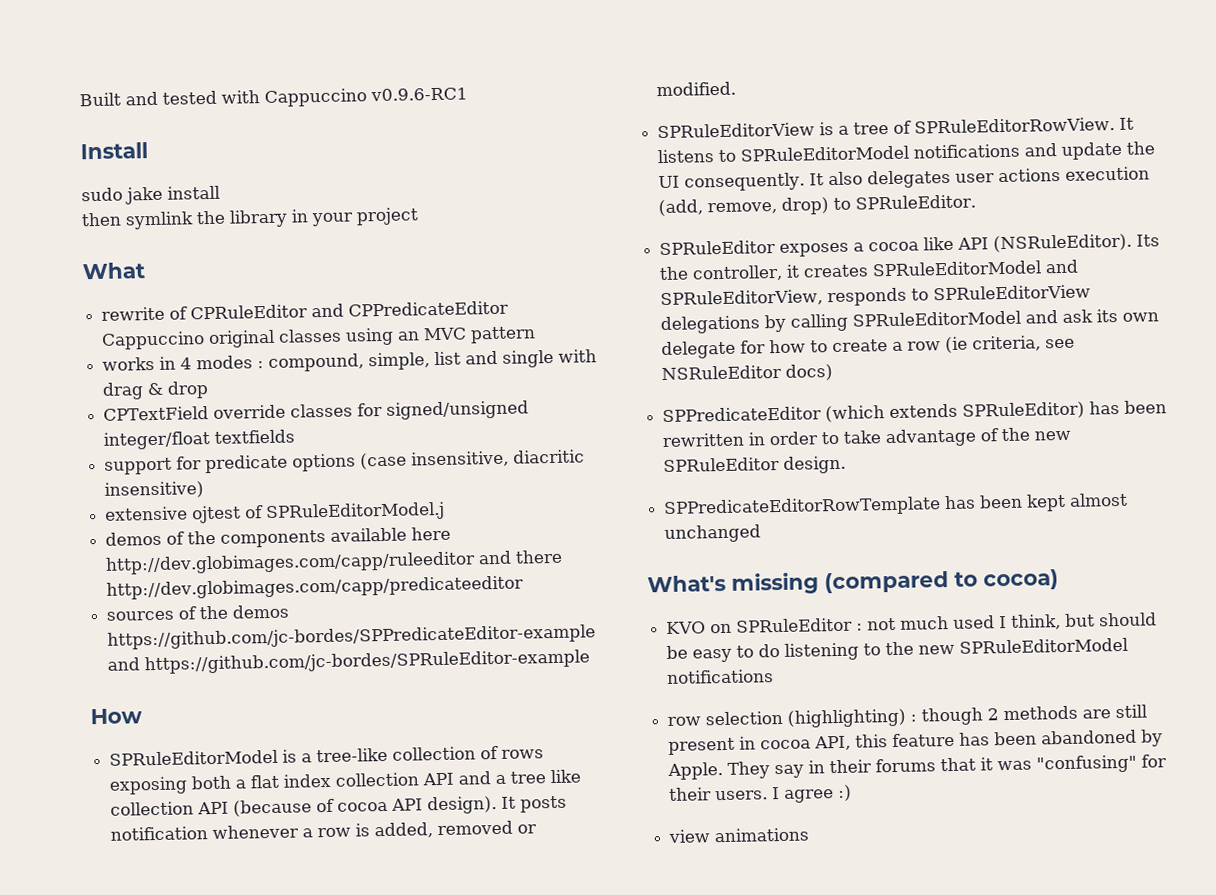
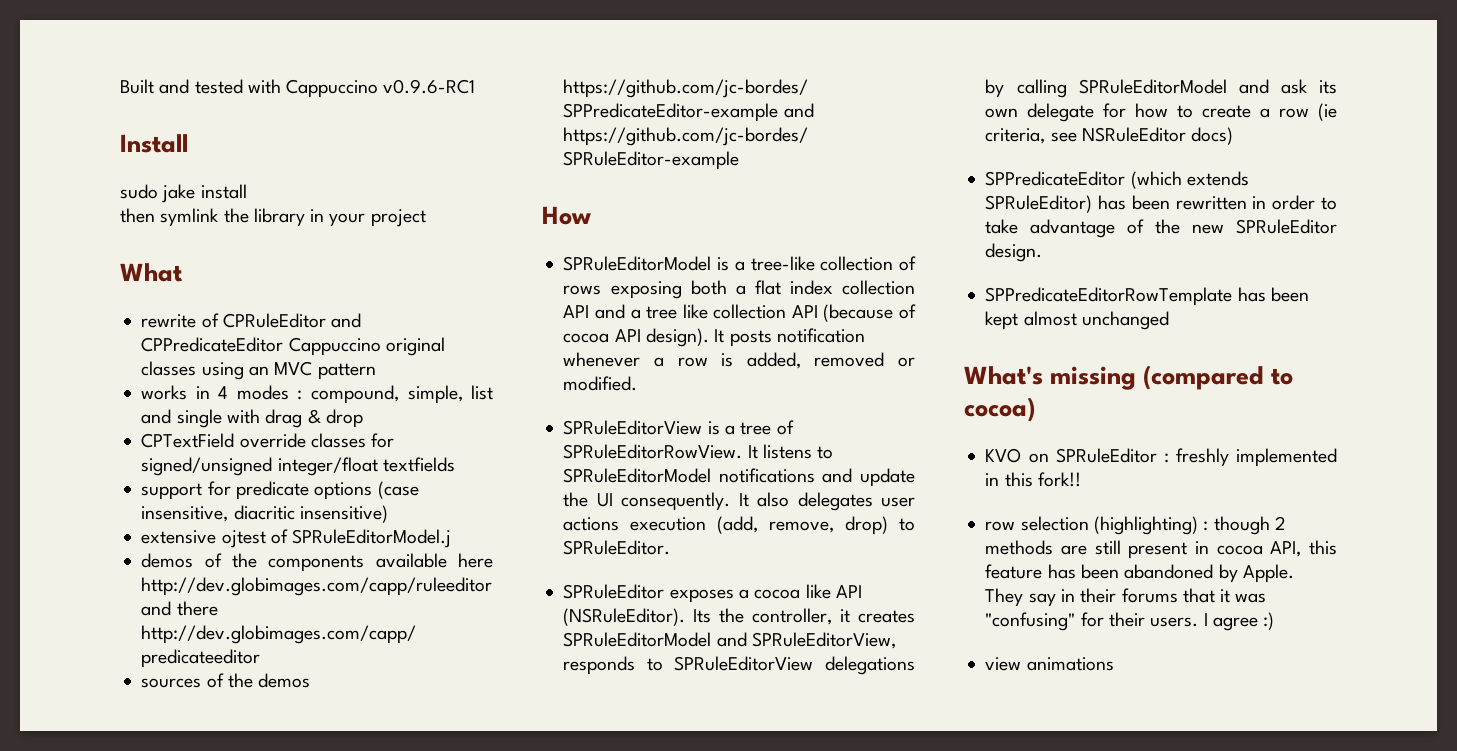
- KVO on SPRuleEditor : not much used I think, but should be easy to do listening to the new SPRuleEditorModel notifications
+ KVO on SPRuleEditor : freshly implemented in this fork!!

